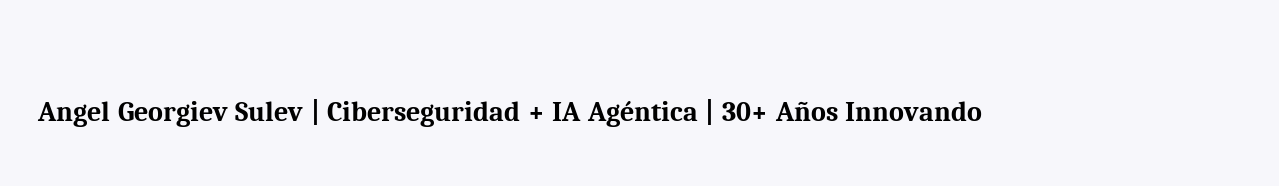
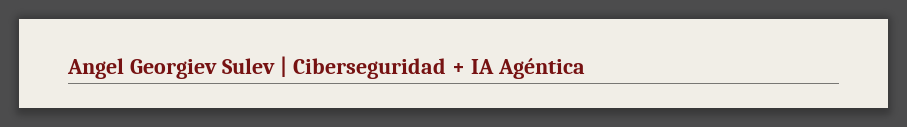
- Angel Georgiev Sulev | Ciberseguridad + IA Agéntica | 30+ Años Innovando
+ Angel Georgiev Sulev | Ciberseguridad + IA Agéntica

